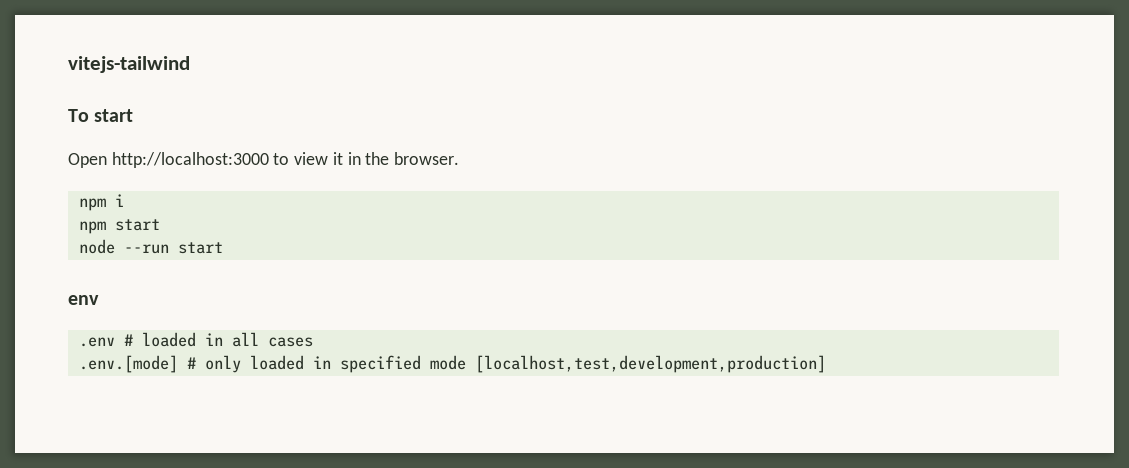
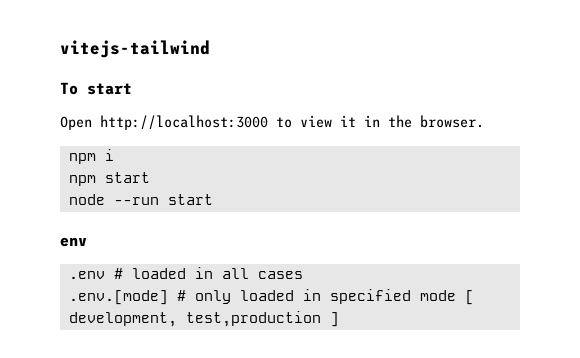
- .env.[mode] # only loaded in specified mode [localhost,test,development,production]
+ .env.[mode] # only loaded in specified mode [ development, test,production ]

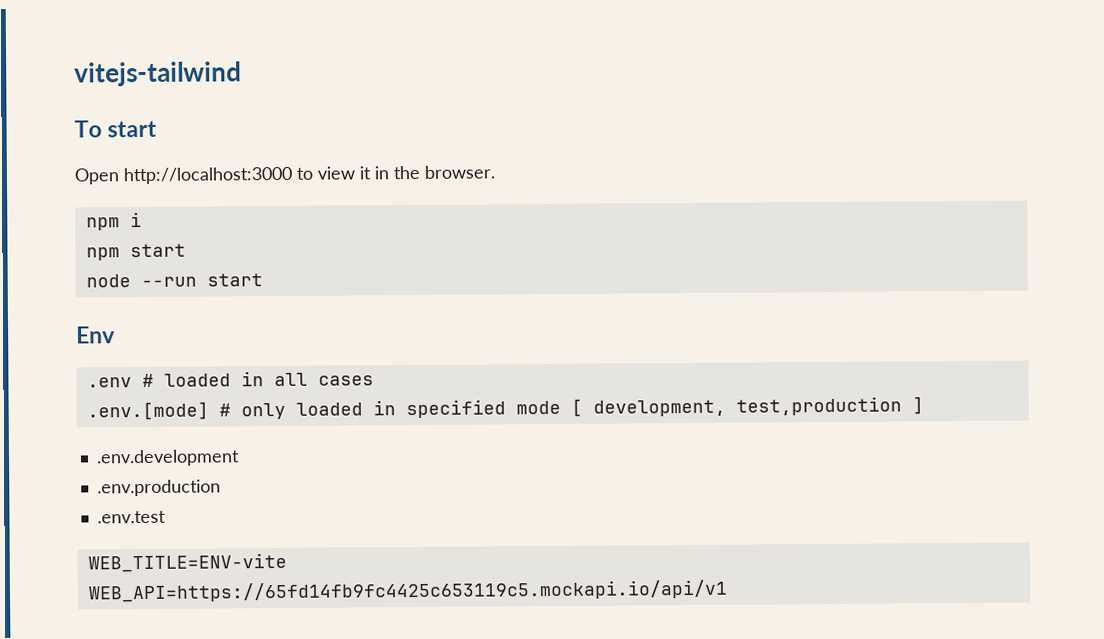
- env
+ Env
+ .env.development
+ .env.production
+ .env.test
+ WEB_TITLE=ENV-vite
+ WEB_API=https://65fd14fb9fc4425c653119c5.mockapi.io/api/v1

